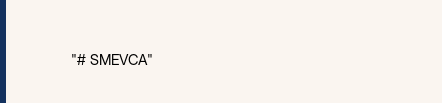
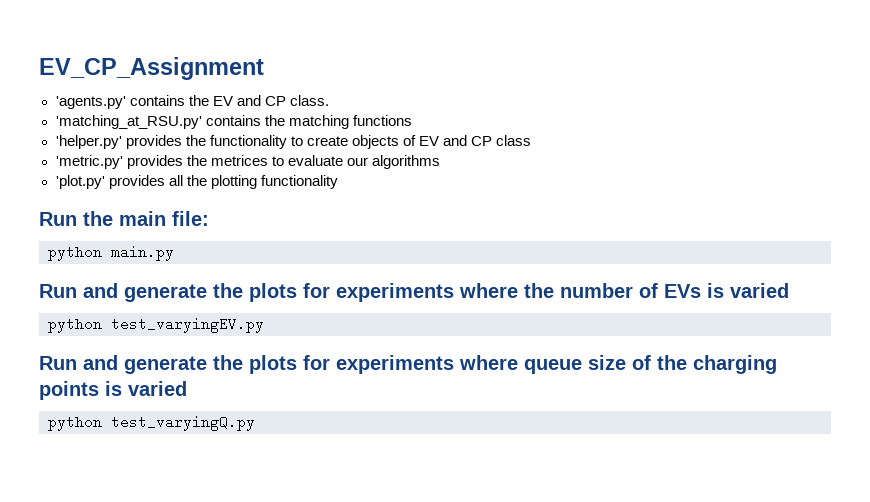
- "# SMEVCA"
+ EV_CP_Assignment
+ 'agents.py' contains the EV and CP class.
+ 'matching_at_RSU.py' contains the matching functions
+ 'helper.py' provides the functionality to create objects of EV and CP class
+ 'metric.py' provides the metrices to evaluate our algorithms
+ 'plot.py' provides all the plotting functionality
+ Run the main file:
+ python main.py
+ Run and generate the plots for experiments where the number of EVs is varied
+ python test_varyingEV.py
+ Run and generate the plots for experiments where queue size of the charging points is varied
+ python test_varyingQ.py

